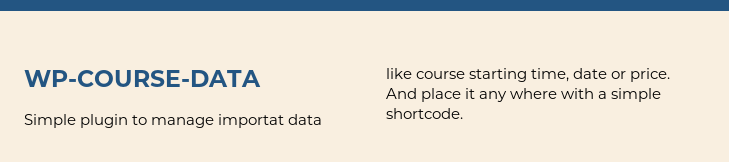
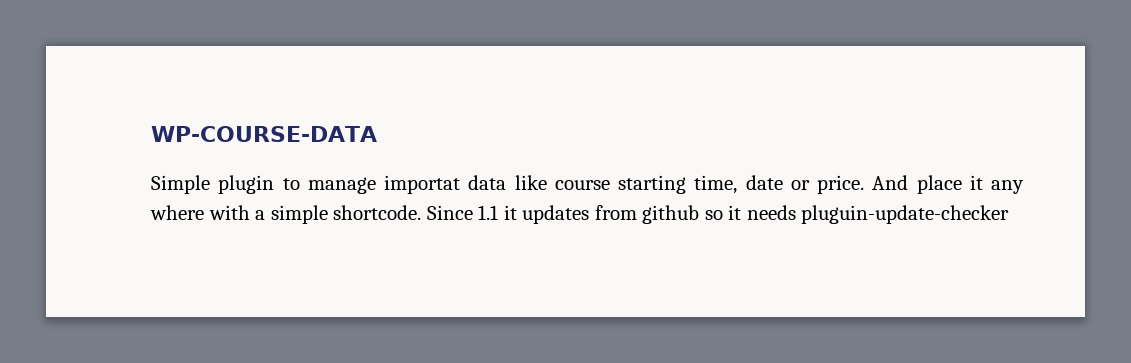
+ Since 1.1 it updates from github so it needs pluguin-update-checker

